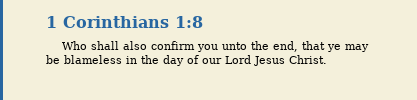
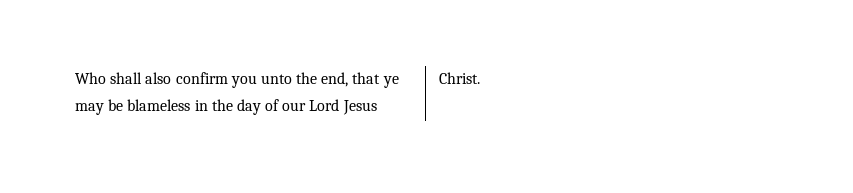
- 1 Corinthians 1:8

